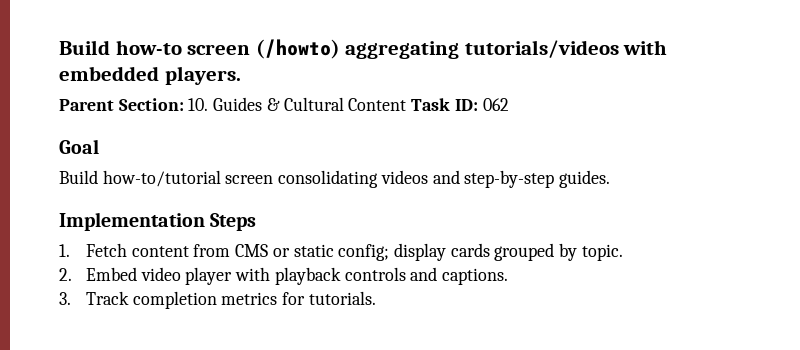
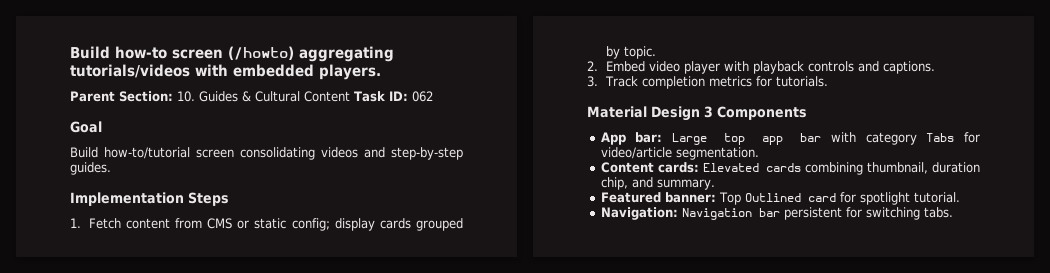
+ Material Design 3 Components
+ App bar: Large top app bar with category Tabs for video/article segmentation.
+ Content cards: Elevated cards combining thumbnail, duration chip, and summary.
+ Featured banner: Top Outlined card for spotlight tutorial.
+ Navigation: Navigation bar persistent for switching tabs.

